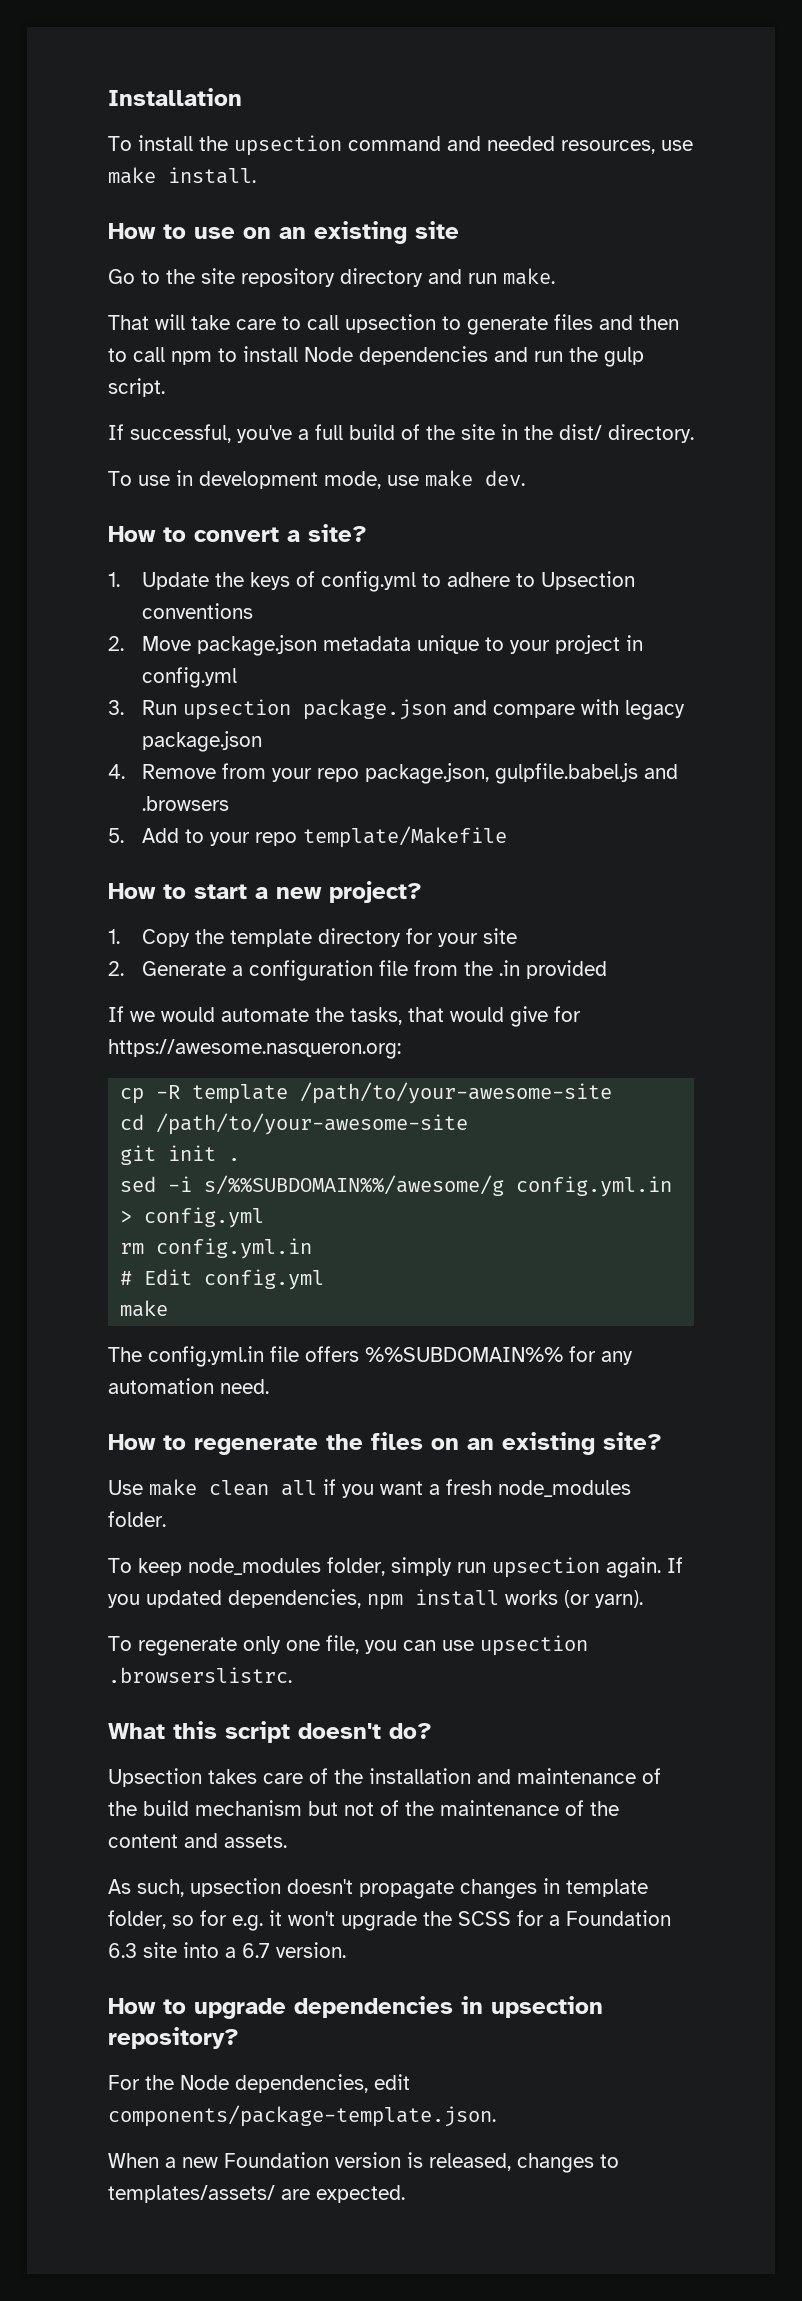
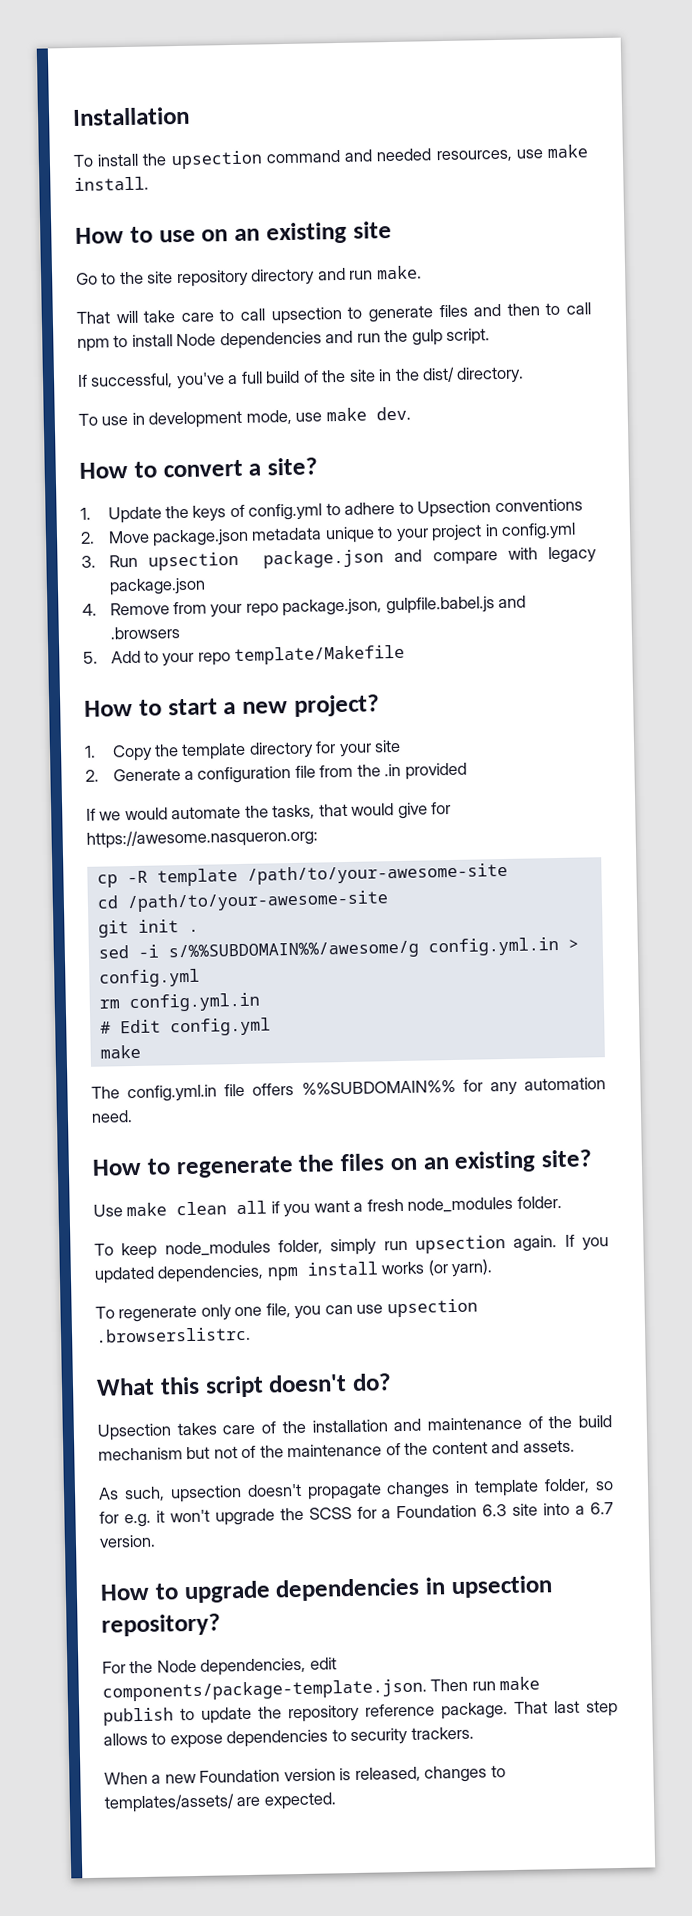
- For the Node dependencies, edit components/package-template.json.
+ For the Node dependencies, edit components/package-template.json. Then run make publish to update the repository reference package. That last step allows to expose dependencies to security trackers.

